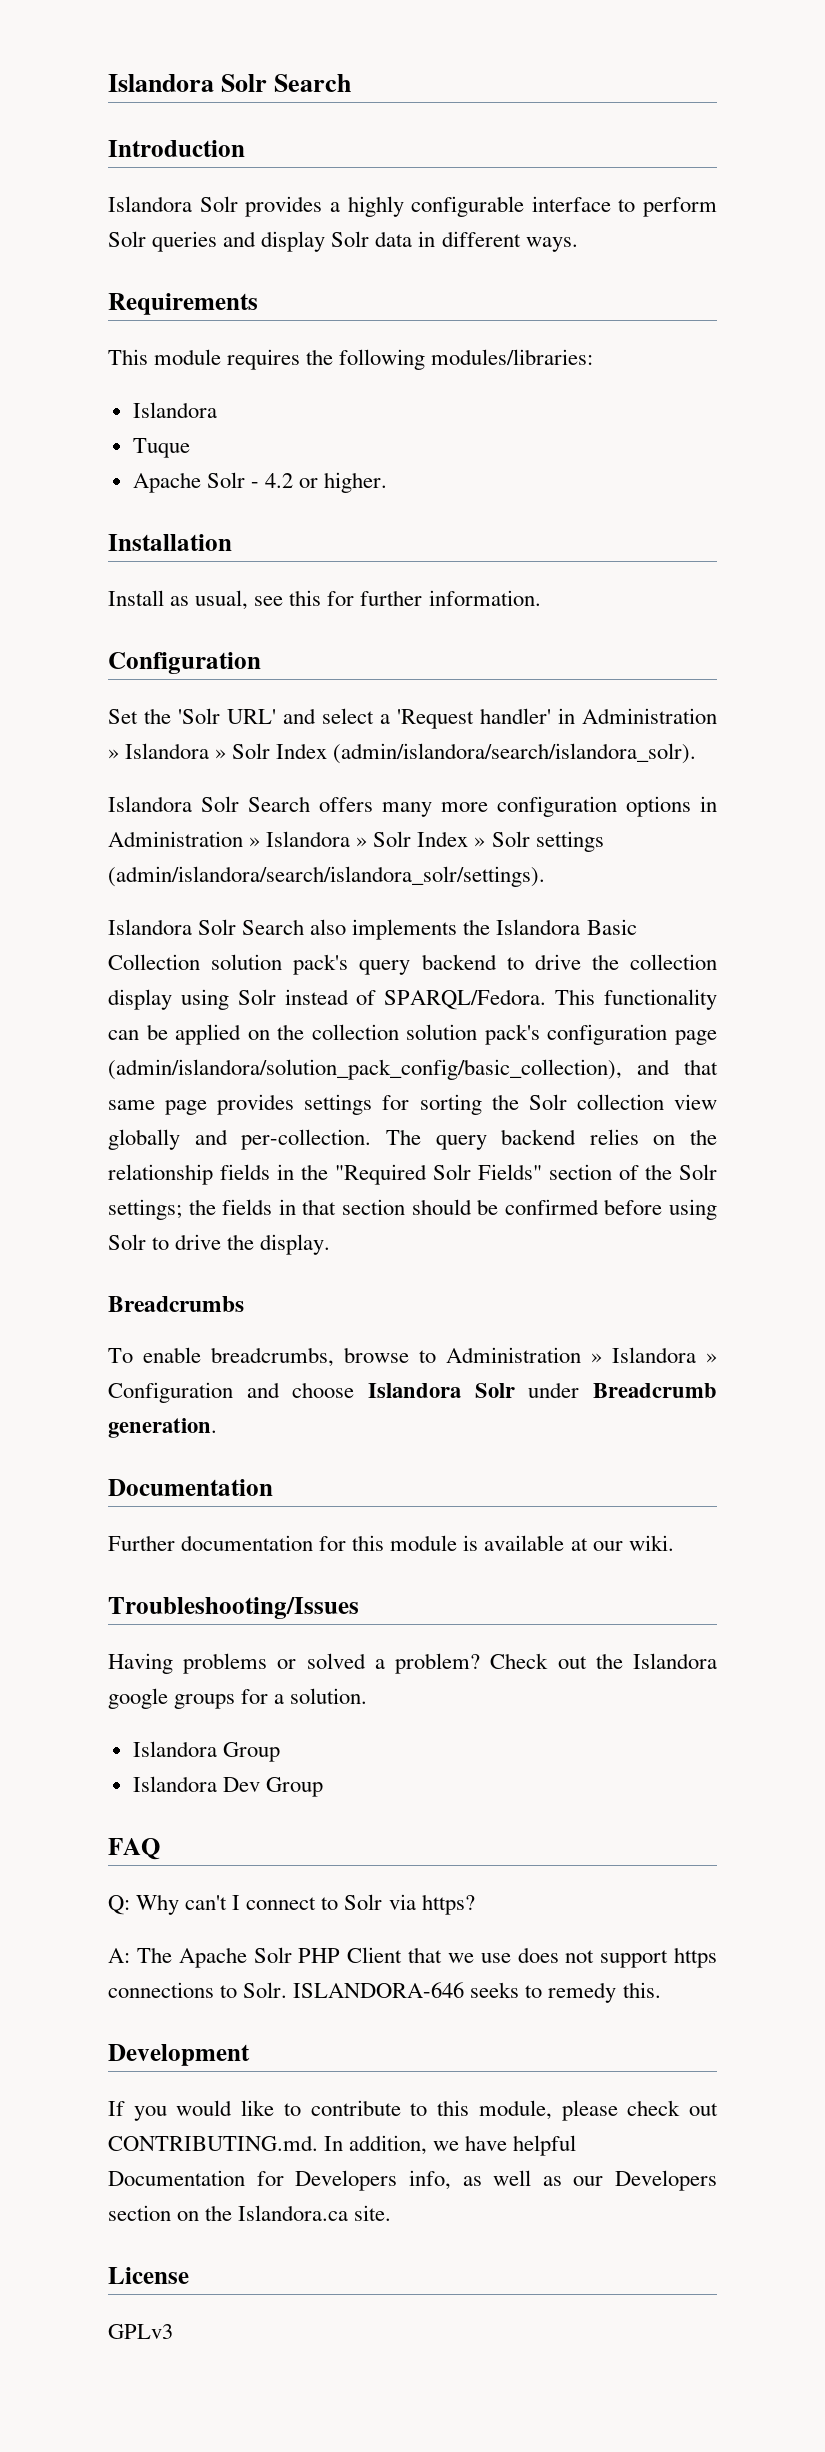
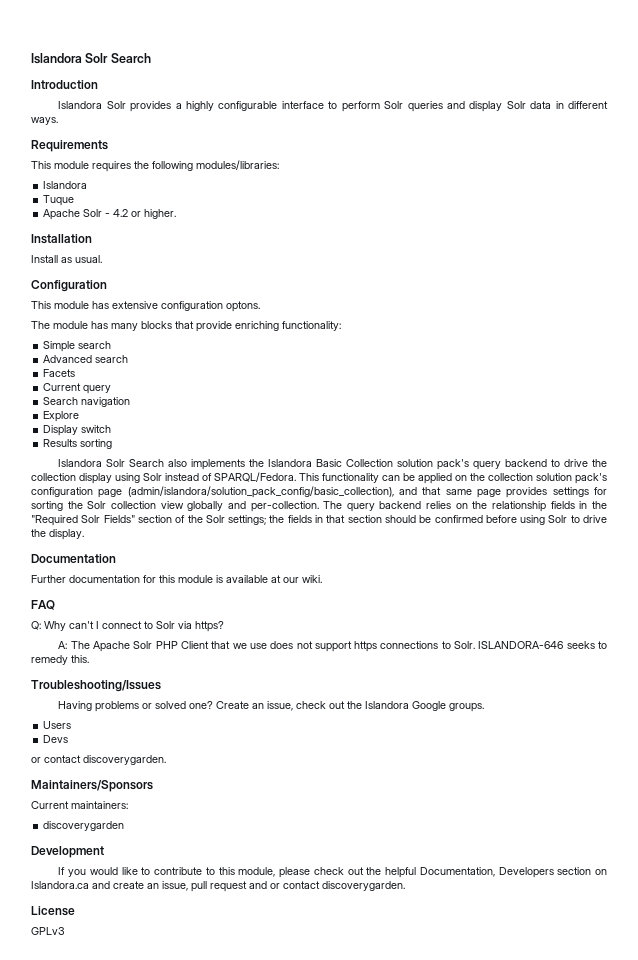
- Install as usual, see this for further information.
+ Install as usual.
  Configuration
- Set the 'Solr URL' and select a 'Request handler' in Administration » Islandora » Solr Index (admin/islandora/search/islandora_solr).
- Islandora Solr Search offers many more configuration options in Administration » Islandora » Solr Index » Solr settings (admin/islandora/search/islandora_solr/settings).
+ This module has extensive configuration optons.
+ The module has many blocks that provide enriching functionality:
+ Simple search
+ Advanced search
+ Facets
+ Current query
+ Search navigation
+ Explore
+ Display switch
+ Results sorting
- Breadcrumbs
- To enable breadcrumbs, browse to Administration » Islandora » Configuration and choose Islandora Solr under Breadcrumb generation.
- Troubleshooting/Issues
- Having problems or solved a problem? Check out the Islandora google groups for a solution.
- Islandora Group
- Islandora Dev Group
+ Troubleshooting/Issues
+ Having problems or solved one? Create an issue, check out the Islandora Google groups.
+ Users
+ Devs
+ or contact discoverygarden.
+ Maintainers/Sponsors
+ Current maintainers:
+ discoverygarden
- If you would like to contribute to this module, please check out CONTRIBUTING.md. In addition, we have helpful Documentation for Developers info, as well as our Developers section on the Islandora.ca site.
+ If you would like to contribute to this module, please check out the helpful Documentation, Developers section on Islandora.ca and create an issue, pull request and or contact discoverygarden.

